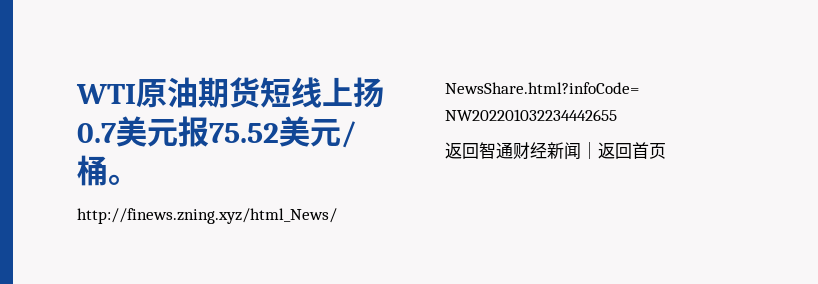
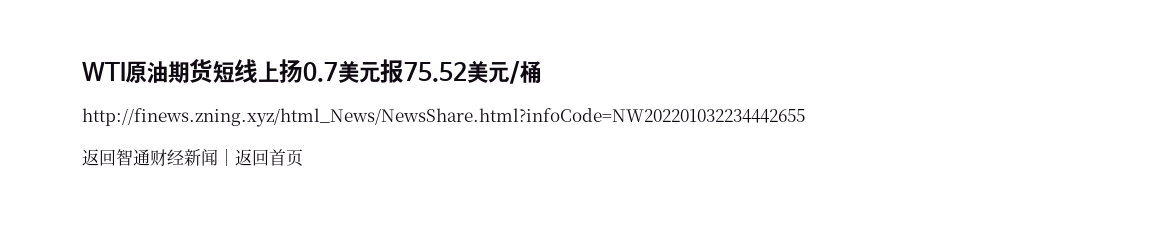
- WTI原油期货短线上扬0.7美元报75.52美元/桶。
+ WTI原油期货短线上扬0.7美元报75.52美元/桶

